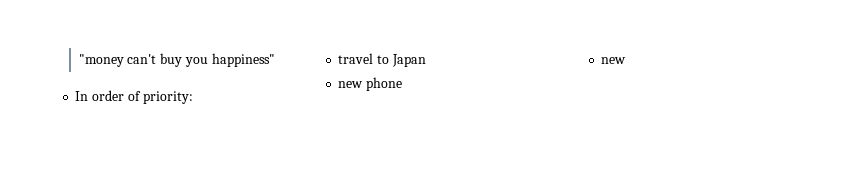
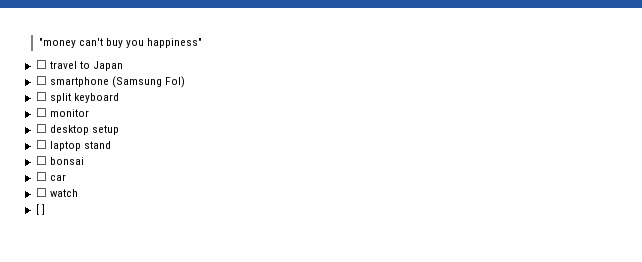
- In order of priority:
- travel to Japan
+ ☐ travel to Japan
- new phone
- new
+ ☐ smartphone (Samsung Fol)
+ ☐ split keyboard
+ ☐ monitor
+ ☐ desktop setup
+ ☐ laptop stand
+ ☐ bonsai
+ ☐ car
+ ☐ watch
+ [ ]

